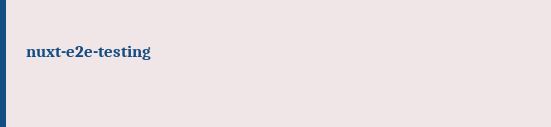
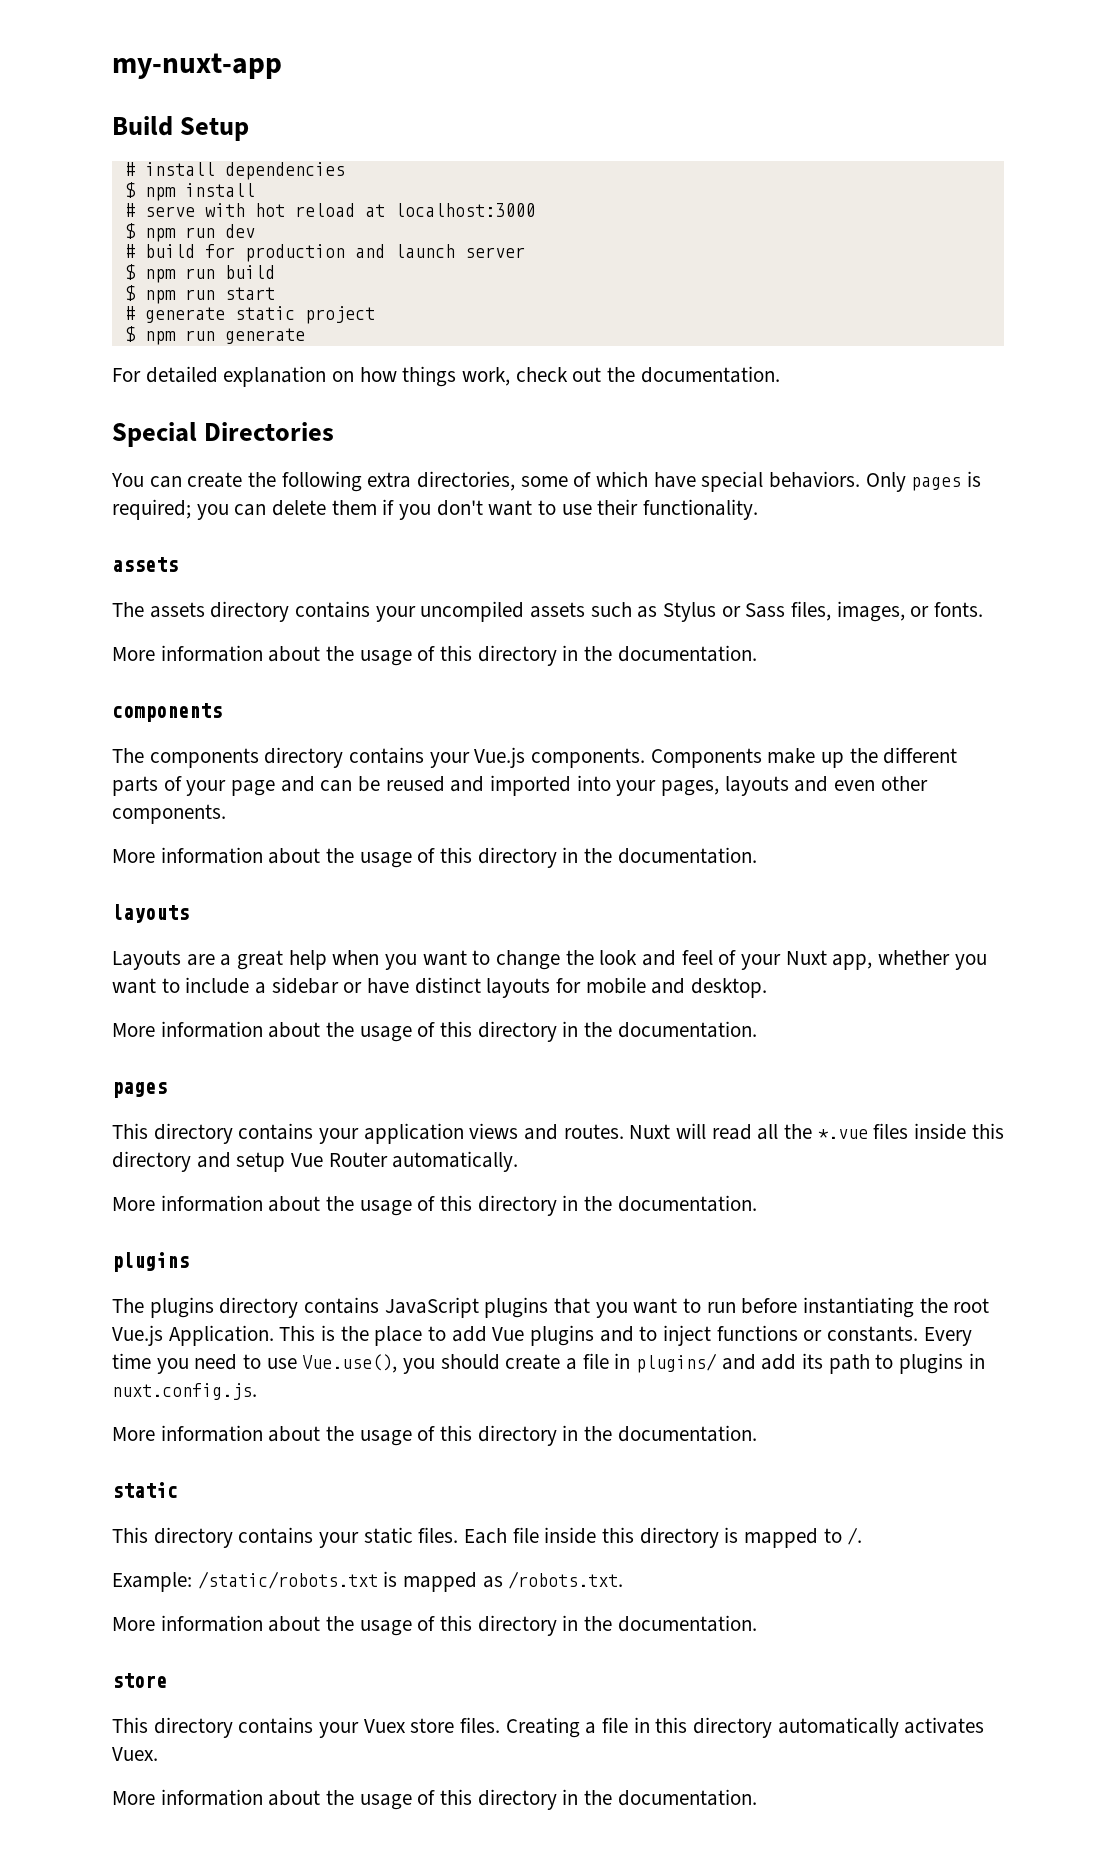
- nuxt-e2e-testing
+ my-nuxt-app
+ Build Setup
+ # install dependencies
+ $ npm install
+ # serve with hot reload at localhost:3000
+ $ npm run dev
+ # build for production and launch server
+ $ npm run build
+ $ npm run start
+ # generate static project
+ $ npm run generate
+ For detailed explanation on how things work, check out the documentation.
+ Special Directories
+ You can create the following extra directories, some of which have special behaviors. Only pages is required; you can delete them if you don't want to use their functionality.
+ assets
+ The assets directory contains your uncompiled assets such as Stylus or Sass files, images, or fonts.
+ More information about the usage of this directory in the documentation.
+ components
+ The components directory contains your Vue.js components. Components make up the different parts of your page and can be reused and imported into your pages, layouts and even other components.
+ More information about the usage of this directory in the documentation.
+ layouts
+ Layouts are a great help when you want to change the look and feel of your Nuxt app, whether you want to include a sidebar or have distinct layouts for mobile and desktop.
+ More information about the usage of this directory in the documentation.
+ pages
+ This directory contains your application views and routes. Nuxt will read all the *.vue files inside this directory and setup Vue Router automatically.
+ More information about the usage of this directory in the documentation.
+ plugins
+ The plugins directory contains JavaScript plugins that you want to run before instantiating the root Vue.js Application. This is the place to add Vue plugins and to inject functions or constants. Every time you need to use Vue.use(), you should create a file in plugins/ and add its path to plugins in nuxt.config.js.
+ More information about the usage of this directory in the documentation.
+ static
+ This directory contains your static files. Each file inside this directory is mapped to /.
+ Example: /static/robots.txt is mapped as /robots.txt.
+ More information about the usage of this directory in the documentation.
+ store
+ This directory contains your Vuex store files. Creating a file in this directory automatically activates Vuex.
+ More information about the usage of this directory in the documentation.

